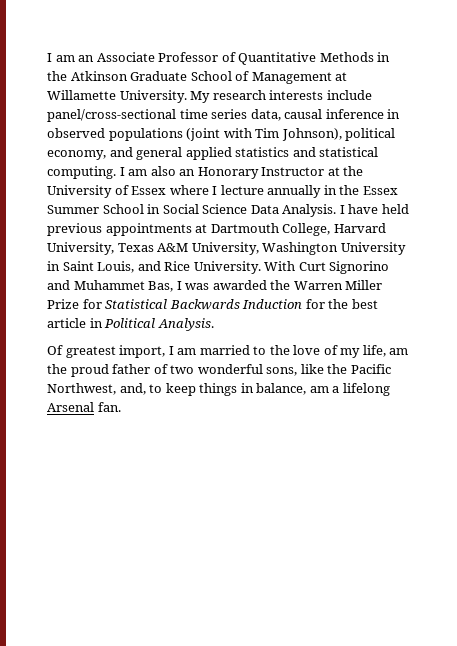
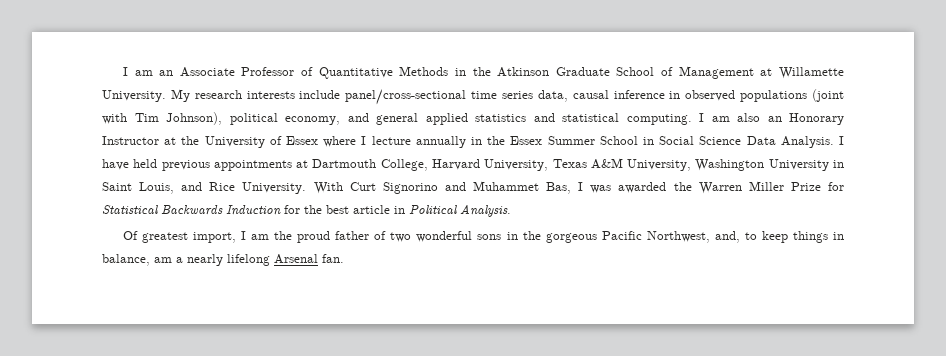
- Of greatest import, I am married to the love of my life, am the proud father of two wonderful sons, like the Pacific Northwest, and, to keep things in balance, am a lifelong Arsenal fan.
+ Of greatest import, I am the proud father of two wonderful sons in the gorgeous Pacific Northwest, and, to keep things in balance, am a nearly lifelong Arsenal fan.

